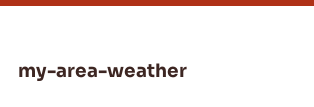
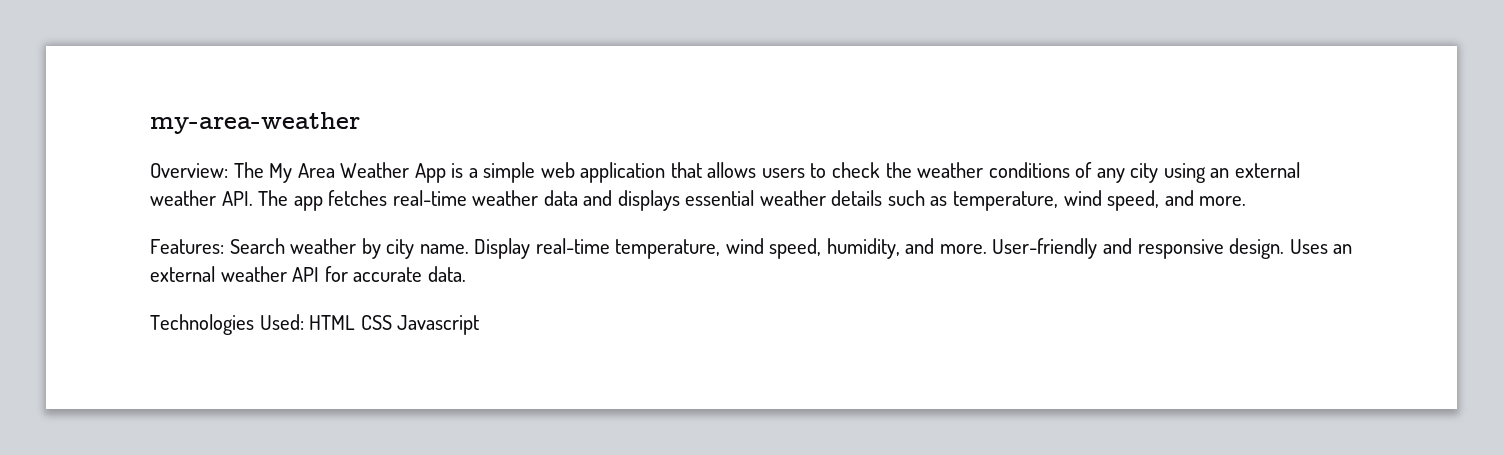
+ Overview: The My Area Weather App is a simple web application that allows users to check the weather conditions of any city using an external weather API. The app fetches real-time weather data and displays essential weather details such as temperature, wind speed, and more.
+ Features: Search weather by city name. Display real-time temperature, wind speed, humidity, and more. User-friendly and responsive design. Uses an external weather API for accurate data.
+ Technologies Used: HTML CSS Javascript

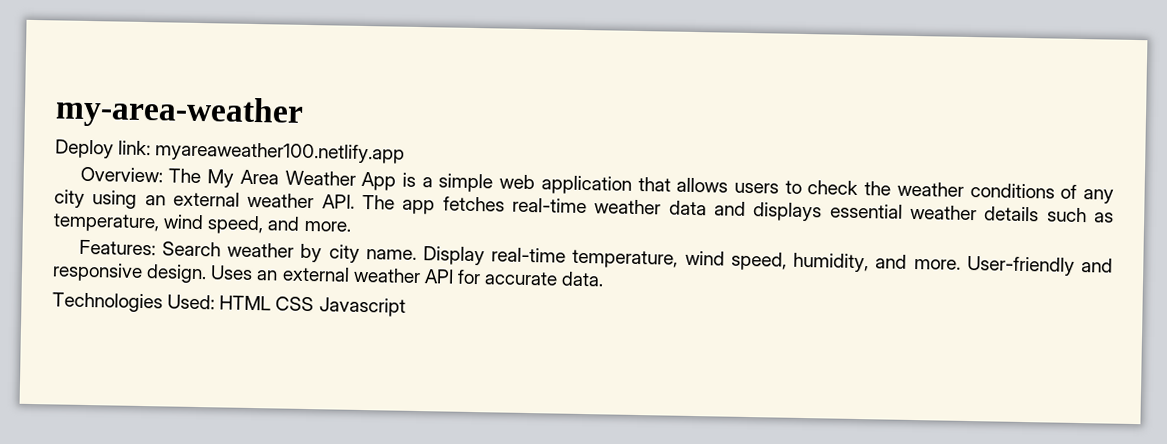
+ Deploy link: myareaweather100.netlify.app

